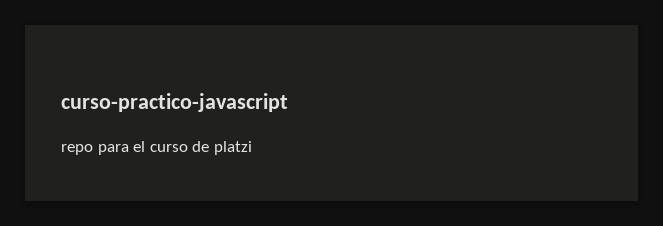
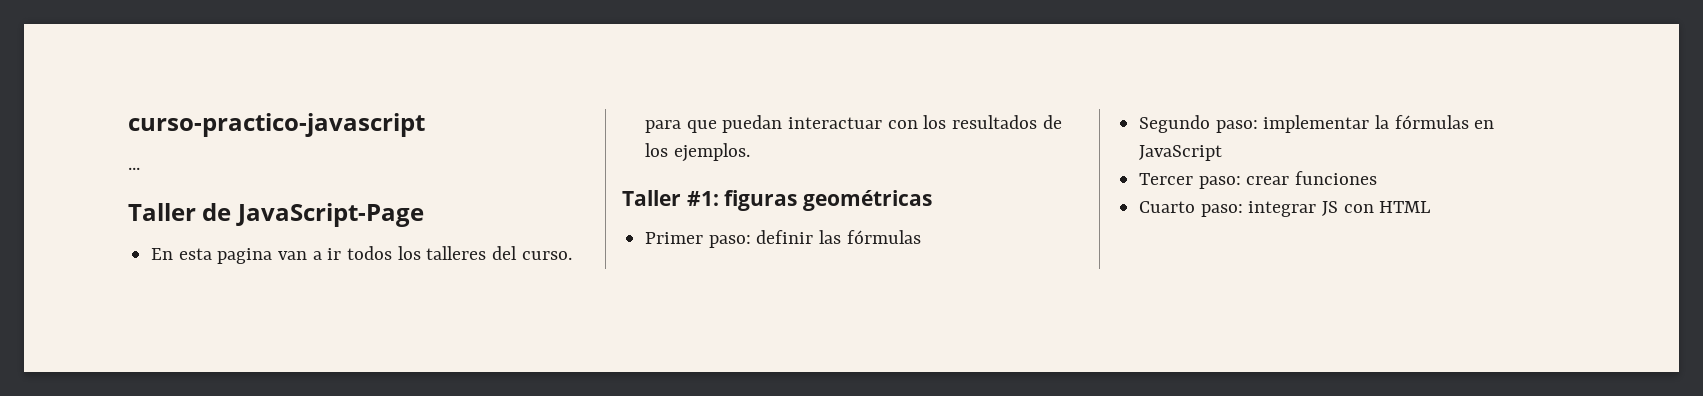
- repo para el curso de platzi
+ ...
+ Taller de JavaScript-Page
+ En esta pagina van a ir todos los talleres del curso. para que puedan interactuar con los resultados de los ejemplos.
+ Taller #1: figuras geométricas
+ Primer paso: definir las fórmulas
+ Segundo paso: implementar la fórmulas en JavaScript
+ Tercer paso: crear funciones
+ Cuarto paso: integrar JS con HTML

